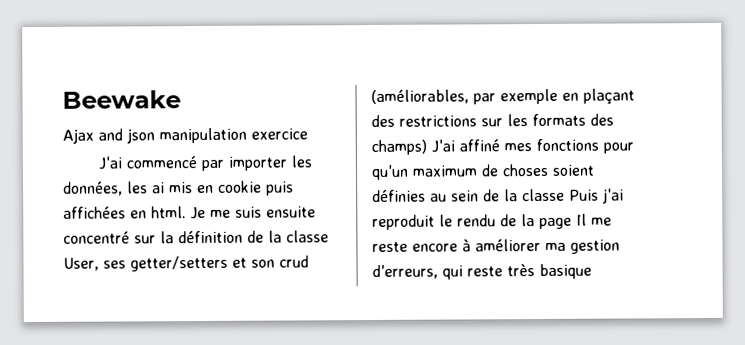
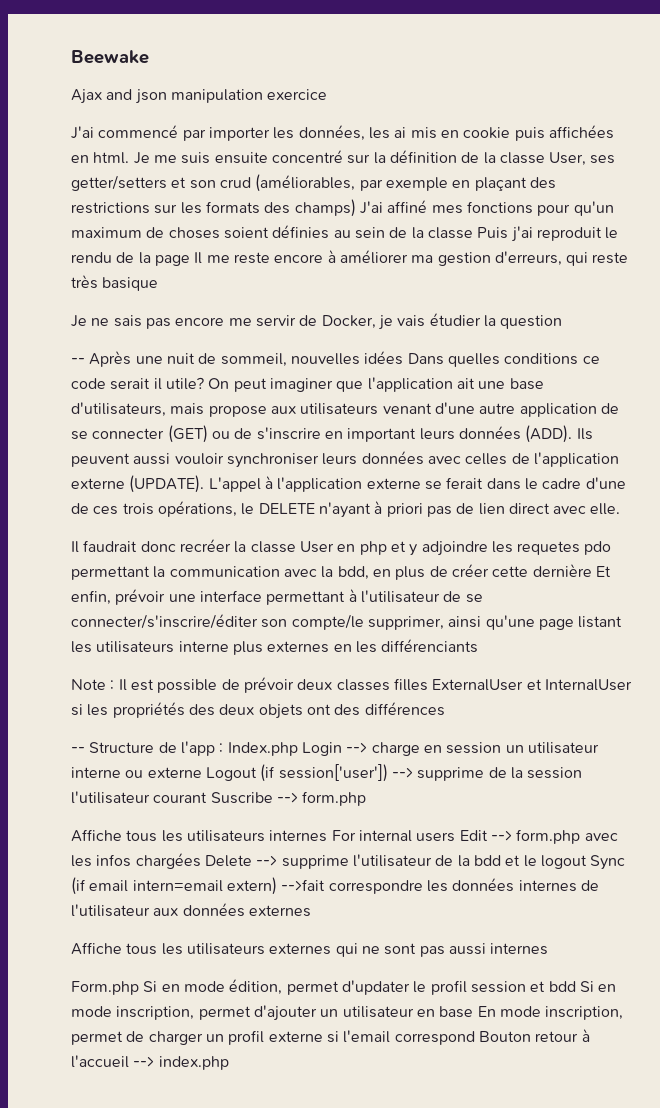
+ Je ne sais pas encore me servir de Docker, je vais étudier la question
+ -- Après une nuit de sommeil, nouvelles idées Dans quelles conditions ce code serait il utile? On peut imaginer que l'application ait une base d'utilisateurs, mais propose aux utilisateurs venant d'une autre application de se connecter (GET) ou de s'inscrire en important leurs données (ADD). Ils peuvent aussi vouloir synchroniser leurs données avec celles de l'application externe (UPDATE). L'appel à l'application externe se ferait dans le cadre d'une de ces trois opérations, le DELETE n'ayant à priori pas de lien direct avec elle.
+ Il faudrait donc recréer la classe User en php et y adjoindre les requetes pdo permettant la communication avec la bdd, en plus de créer cette dernière Et enfin, prévoir une interface permettant à l'utilisateur de se connecter/s'inscrire/éditer son compte/le supprimer, ainsi qu'une page listant les utilisateurs interne plus externes en les différenciants
+ Note : Il est possible de prévoir deux classes filles ExternalUser et InternalUser si les propriétés des deux objets ont des différences
+ -- Structure de l'app : Index.php Login --> charge en session un utilisateur interne ou externe Logout (if session['user']) --> supprime de la session l'utilisateur courant Suscribe --> form.php
+ Affiche tous les utilisateurs internes For internal users Edit --> form.php avec les infos chargées Delete --> supprime l'utilisateur de la bdd et le logout Sync (if email intern=email extern) -->fait correspondre les données internes de l'utilisateur aux données externes
+ Affiche tous les utilisateurs externes qui ne sont pas aussi internes
+ Form.php Si en mode édition, permet d'updater le profil session et bdd Si en mode inscription, permet d'ajouter un utilisateur en base En mode inscription, permet de charger un profil externe si l'email correspond Bouton retour à l'accueil --> index.php

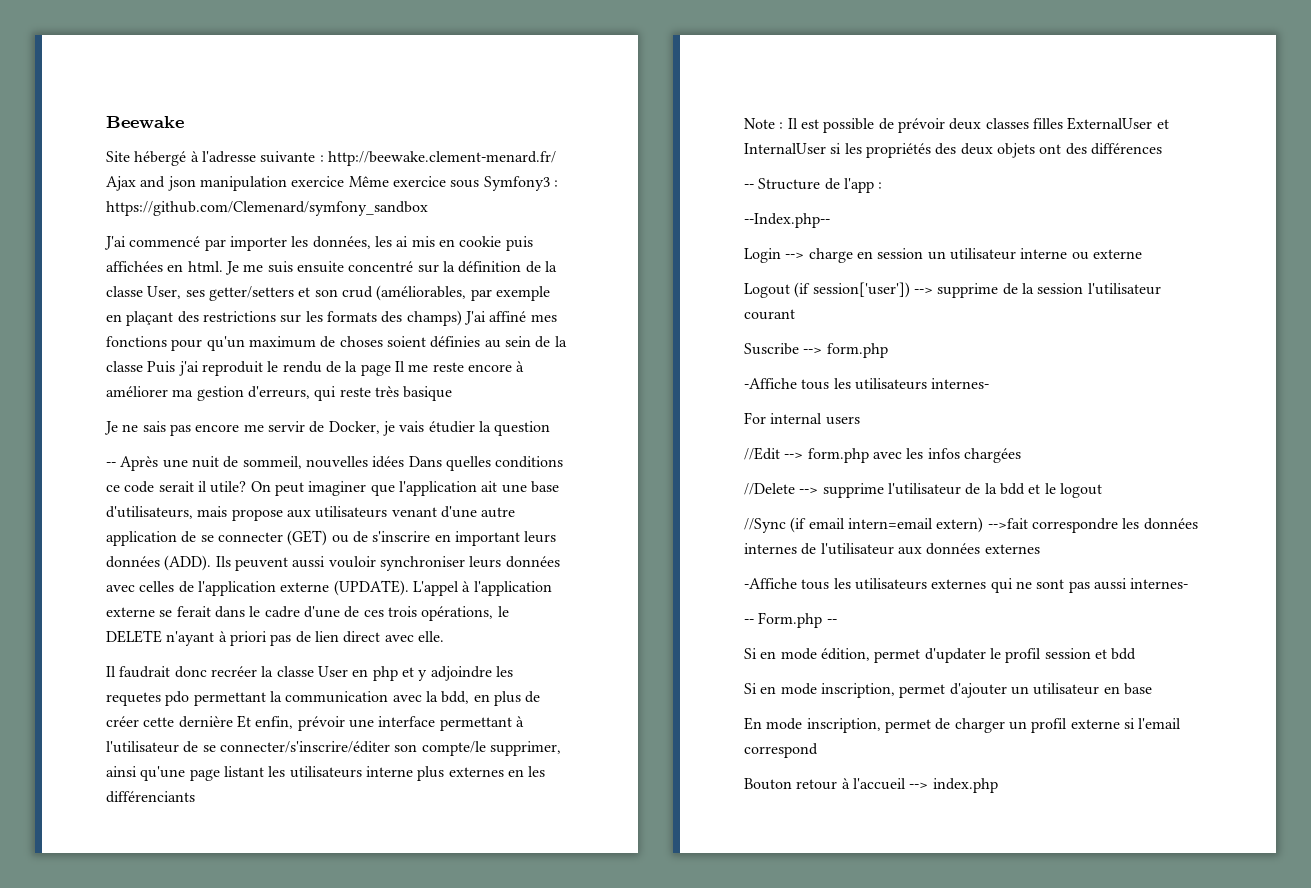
- Ajax and json manipulation exercice
+ Site hébergé à l'adresse suivante : http://beewake.clement-menard.fr/ Ajax and json manipulation exercice Même exercice sous Symfony3 : https://github.com/Clemenard/symfony_sandbox
- -- Structure de l'app : Index.php Login --> charge en session un utilisateur interne ou externe Logout (if session['user']) --> supprime de la session l'utilisateur courant Suscribe --> form.php
+ -- Structure de l'app :
+ --Index.php--
+ Login --> charge en session un utilisateur interne ou externe
+ Logout (if session['user']) --> supprime de la session l'utilisateur courant
+ Suscribe --> form.php
- Affiche tous les utilisateurs internes For internal users Edit --> form.php avec les infos chargées Delete --> supprime l'utilisateur de la bdd et le logout Sync (if email intern=email extern) -->fait correspondre les données internes de l'utilisateur aux données externes
+ -Affiche tous les utilisateurs internes-
+ For internal users
+ //Edit --> form.php avec les infos chargées
+ //Delete --> supprime l'utilisateur de la bdd et le logout
+ //Sync (if email intern=email extern) -->fait correspondre les données internes de l'utilisateur aux données externes
- Affiche tous les utilisateurs externes qui ne sont pas aussi internes
- Form.php Si en mode édition, permet d'updater le profil session et bdd Si en mode inscription, permet d'ajouter un utilisateur en base En mode inscription, permet de charger un profil externe si l'email correspond Bouton retour à l'accueil --> index.php
+ -Affiche tous les utilisateurs externes qui ne sont pas aussi internes-
+ -- Form.php --
+ Si en mode édition, permet d'updater le profil session et bdd
+ Si en mode inscription, permet d'ajouter un utilisateur en base
+ En mode inscription, permet de charger un profil externe si l'email correspond
+ Bouton retour à l'accueil --> index.php

